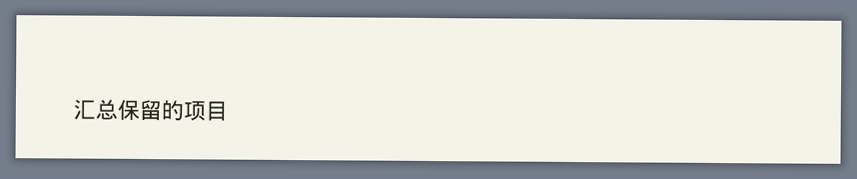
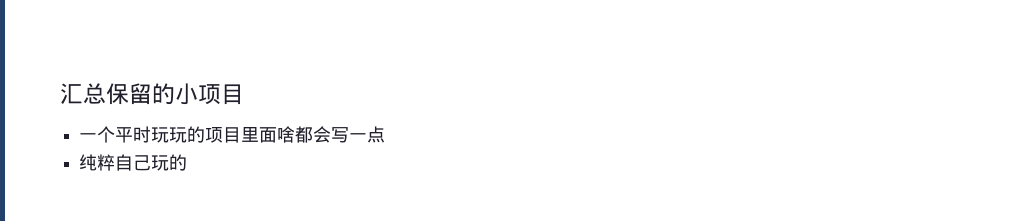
- 汇总保留的项目
+ 汇总保留的小项目
+ 一个平时玩玩的项目里面啥都会写一点
+ 纯粹自己玩的

